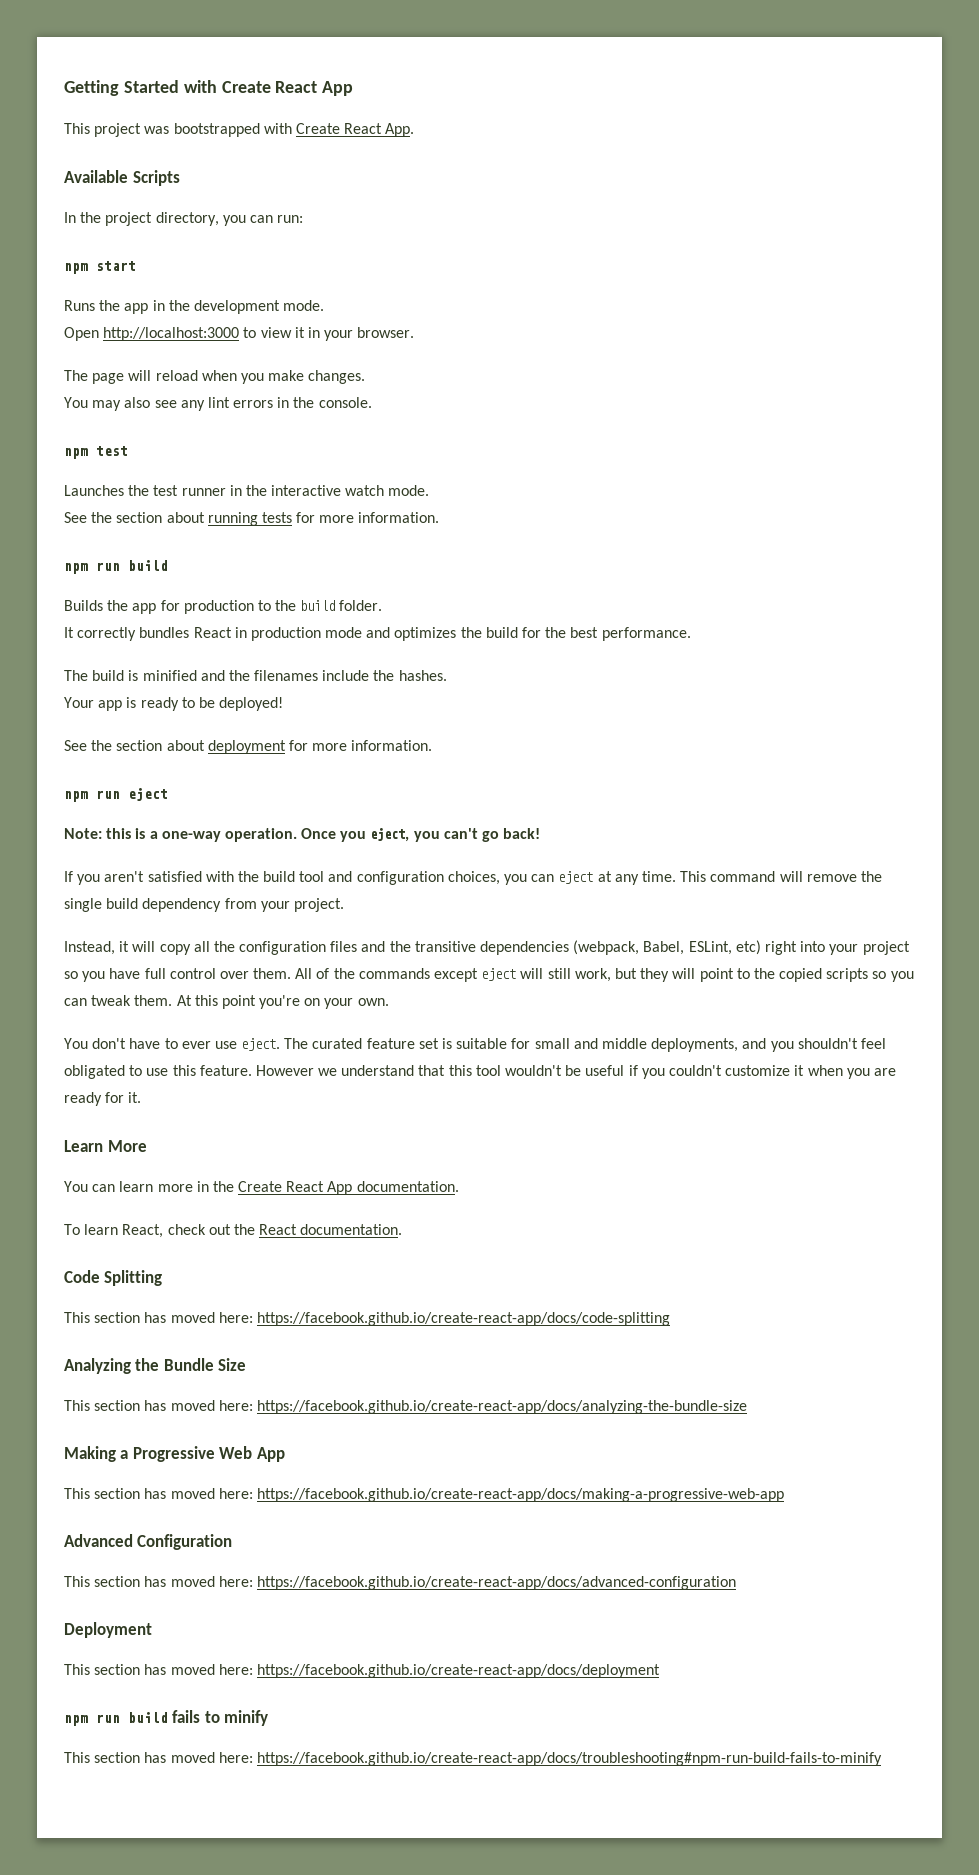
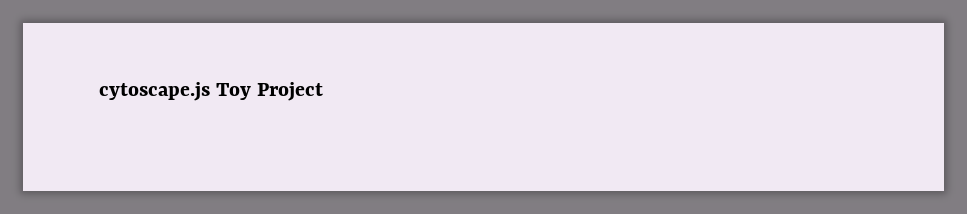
- Getting Started with Create React App
- This project was bootstrapped with Create React App.
- Available Scripts
- In the project directory, you can run:
- npm start
- Runs the app in the development mode.
- Open http://localhost:3000 to view it in your browser.
- The page will reload when you make changes.
- You may also see any lint errors in the console.
- npm test
- Launches the test runner in the interactive watch mode.
- See the section about running tests for more information.
- npm run build
- Builds the app for production to the build folder.
- It correctly bundles React in production mode and optimizes the build for the best performance.
- The build is minified and the filenames include the hashes.
- Your app is ready to be deployed!
- See the section about deployment for more information.
- npm run eject
- Note: this is a one-way operation. Once you eject, you can't go back!
- If you aren't satisfied with the build tool and configuration choices, you can eject at any time. This command will remove the single build dependency from your project.
- Instead, it will copy all the configuration files and the transitive dependencies (webpack, Babel, ESLint, etc) right into your project so you have full control over them. All of the commands except eject will still work, but they will point to the copied scripts so you can tweak them. At this point you're on your own.
- You don't have to ever use eject. The curated feature set is suitable for small and middle deployments, and you shouldn't feel obligated to use this feature. However we understand that this tool wouldn't be useful if you couldn't customize it when you are ready for it.
- Learn More
- You can learn more in the Create React App documentation.
- To learn React, check out the React documentation.
- Code Splitting
- This section has moved here: https://facebook.github.io/create-react-app/docs/code-splitting
- Analyzing the Bundle Size
- This section has moved here: https://facebook.github.io/create-react-app/docs/analyzing-the-bundle-size
- Making a Progressive Web App
- This section has moved here: https://facebook.github.io/create-react-app/docs/making-a-progressive-web-app
- Advanced Configuration
- This section has moved here: https://facebook.github.io/create-react-app/docs/advanced-configuration
- Deployment
- This section has moved here: https://facebook.github.io/create-react-app/docs/deployment
- npm run build fails to minify
- This section has moved here: https://facebook.github.io/create-react-app/docs/troubleshooting#npm-run-build-fails-to-minify
+ cytoscape.js Toy Project

